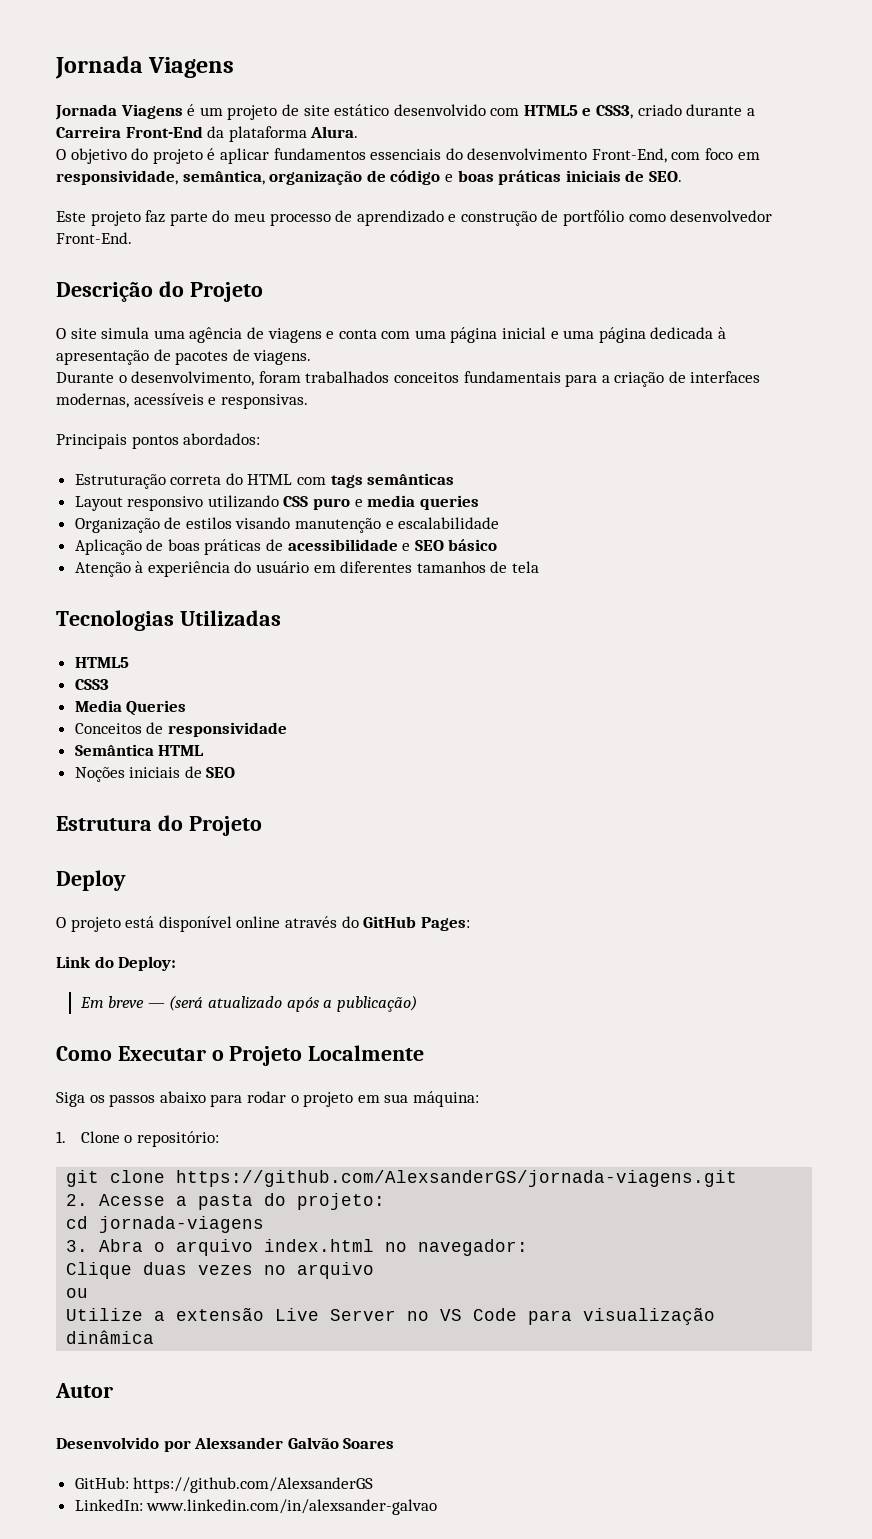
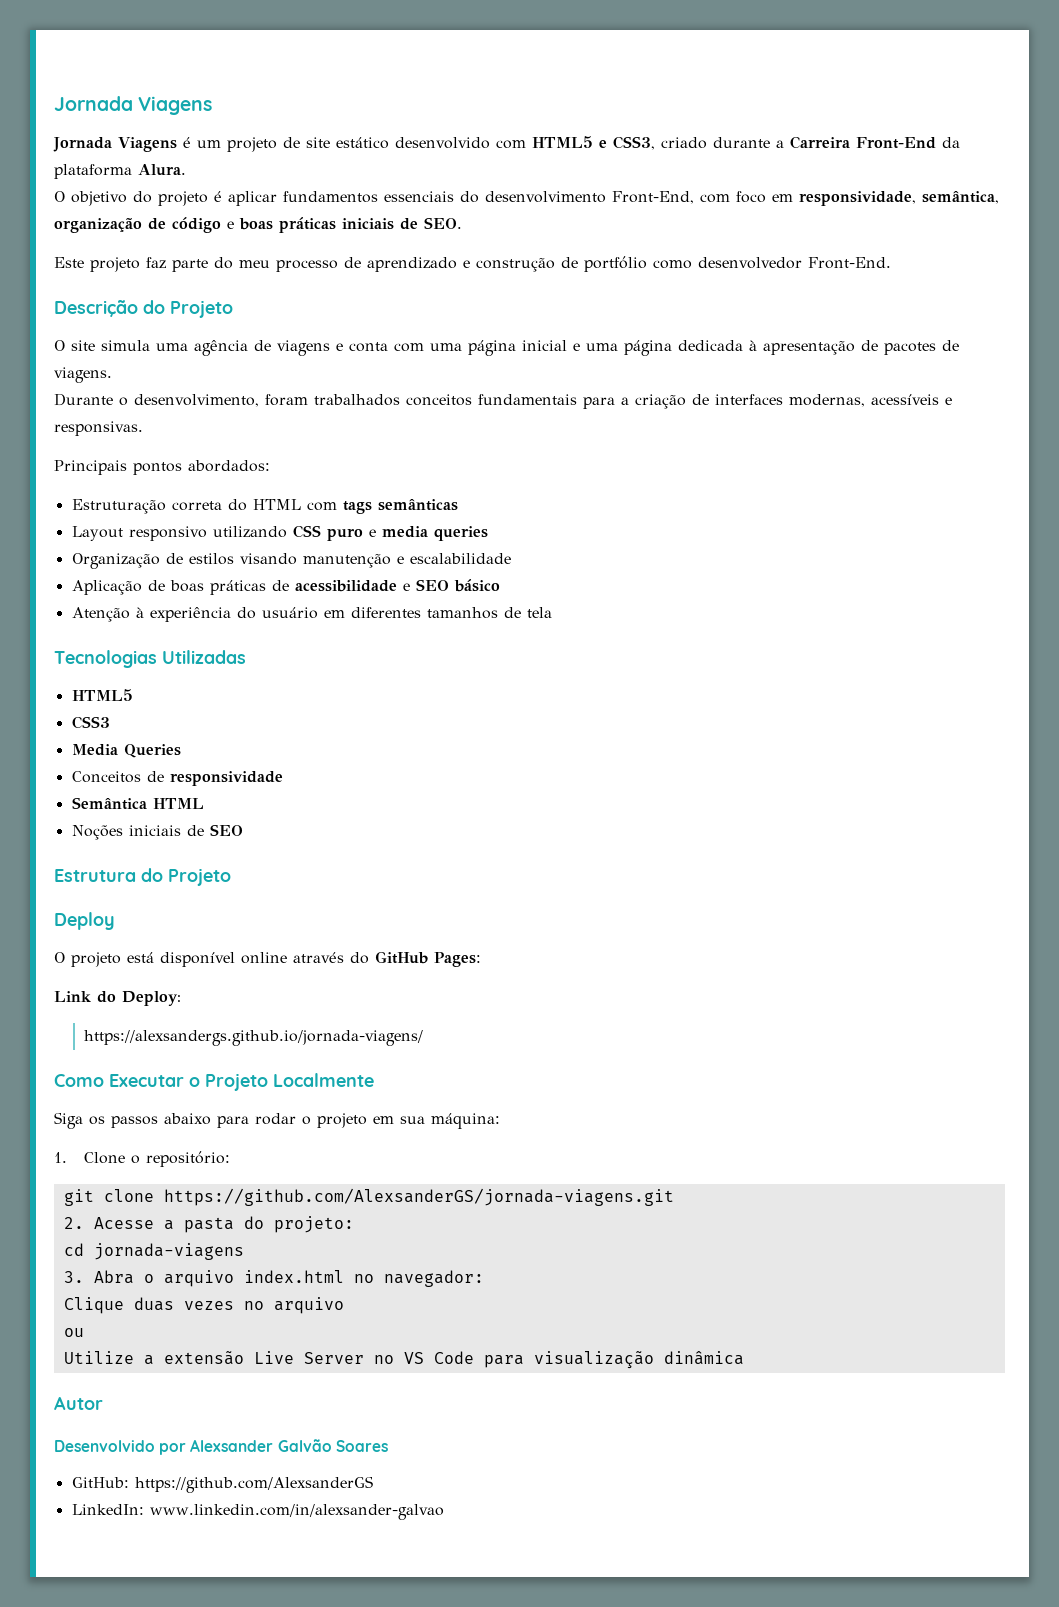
- Em breve — (será atualizado após a publicação)
+ https://alexsandergs.github.io/jornada-viagens/

